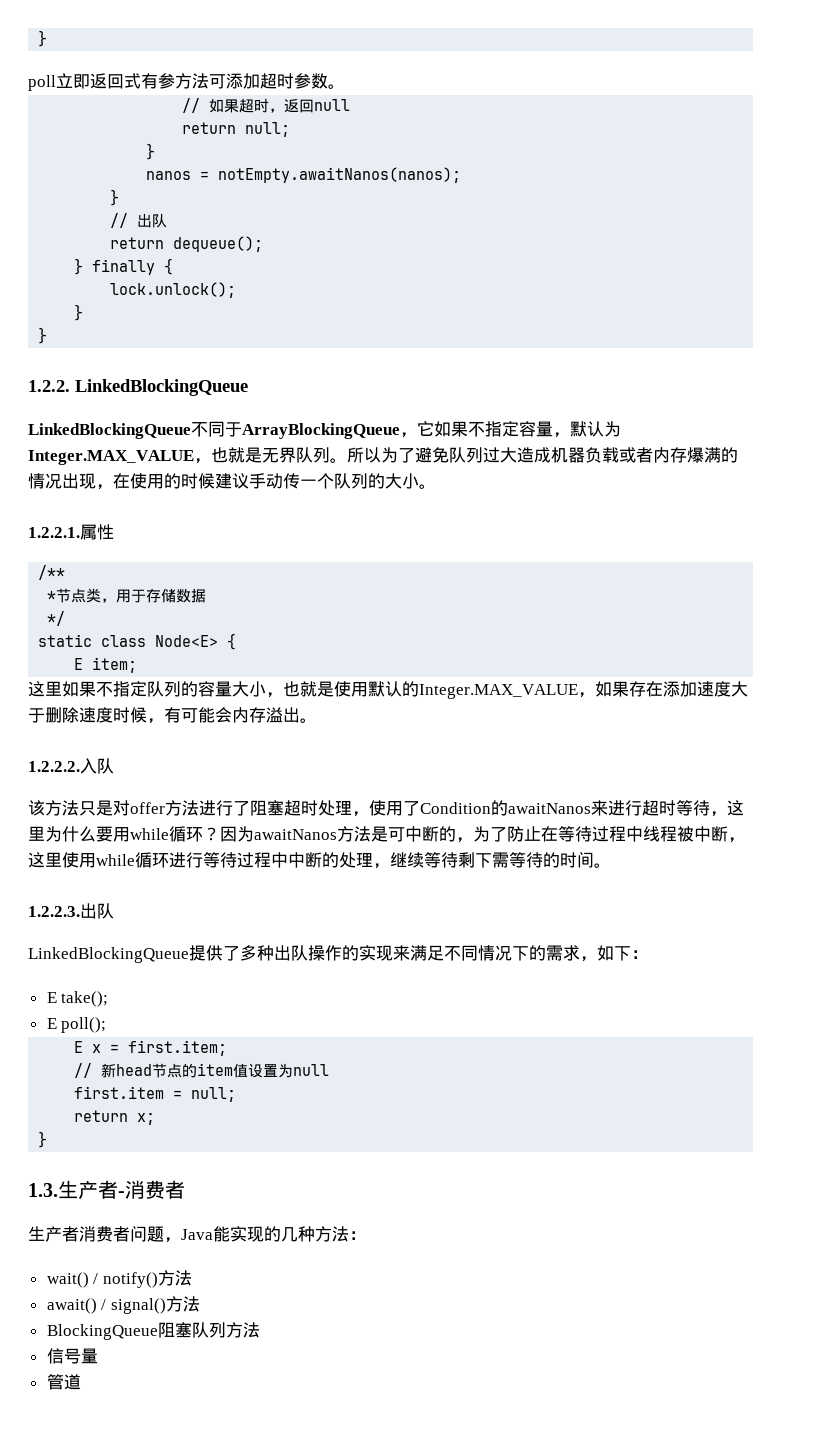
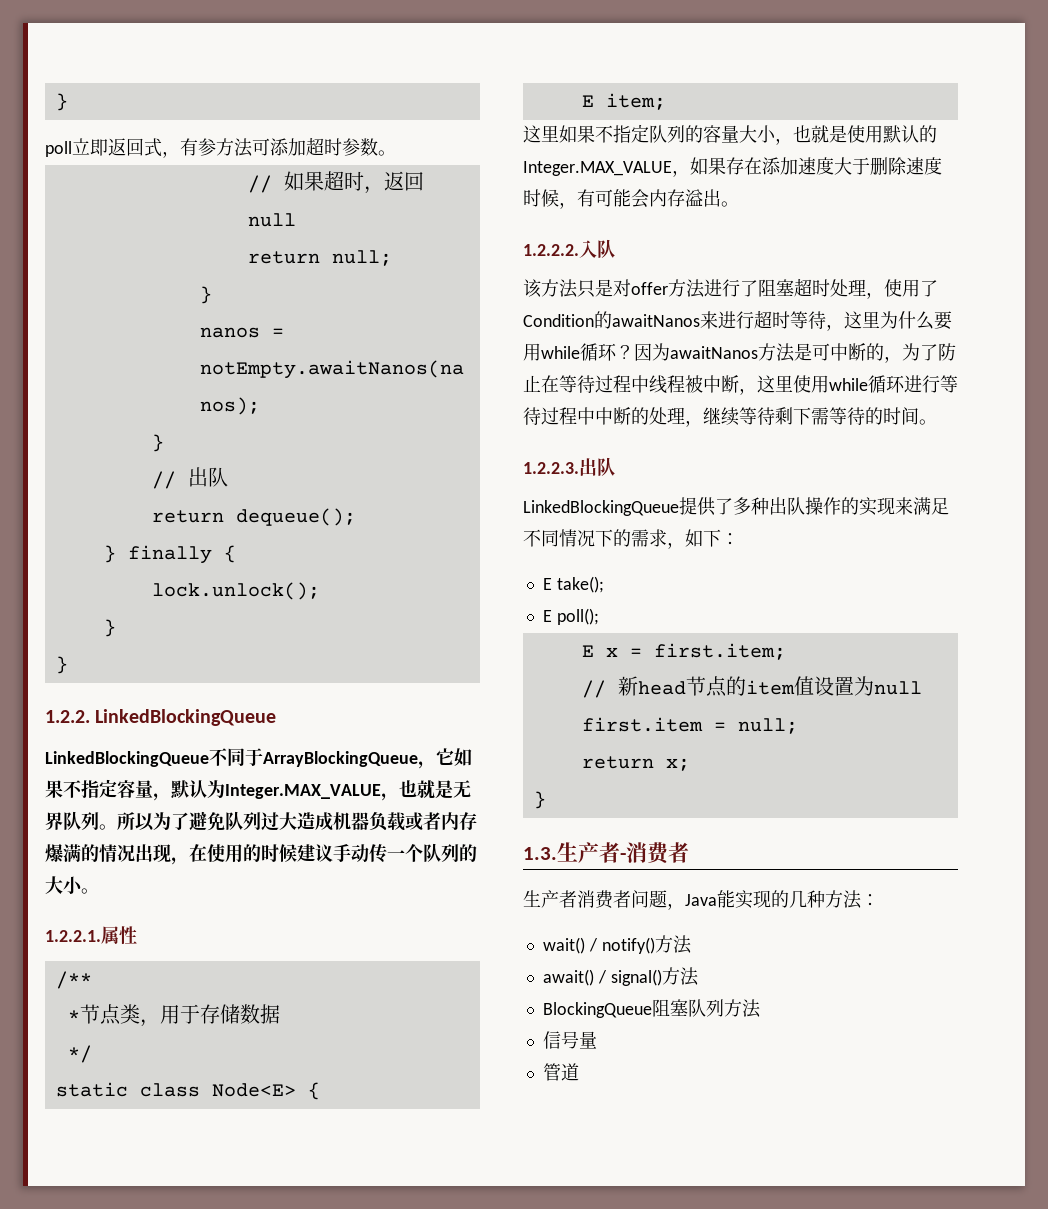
- poll立即返回式有参方法可添加超时参数。
+ poll立即返回式，有参方法可添加超时参数。

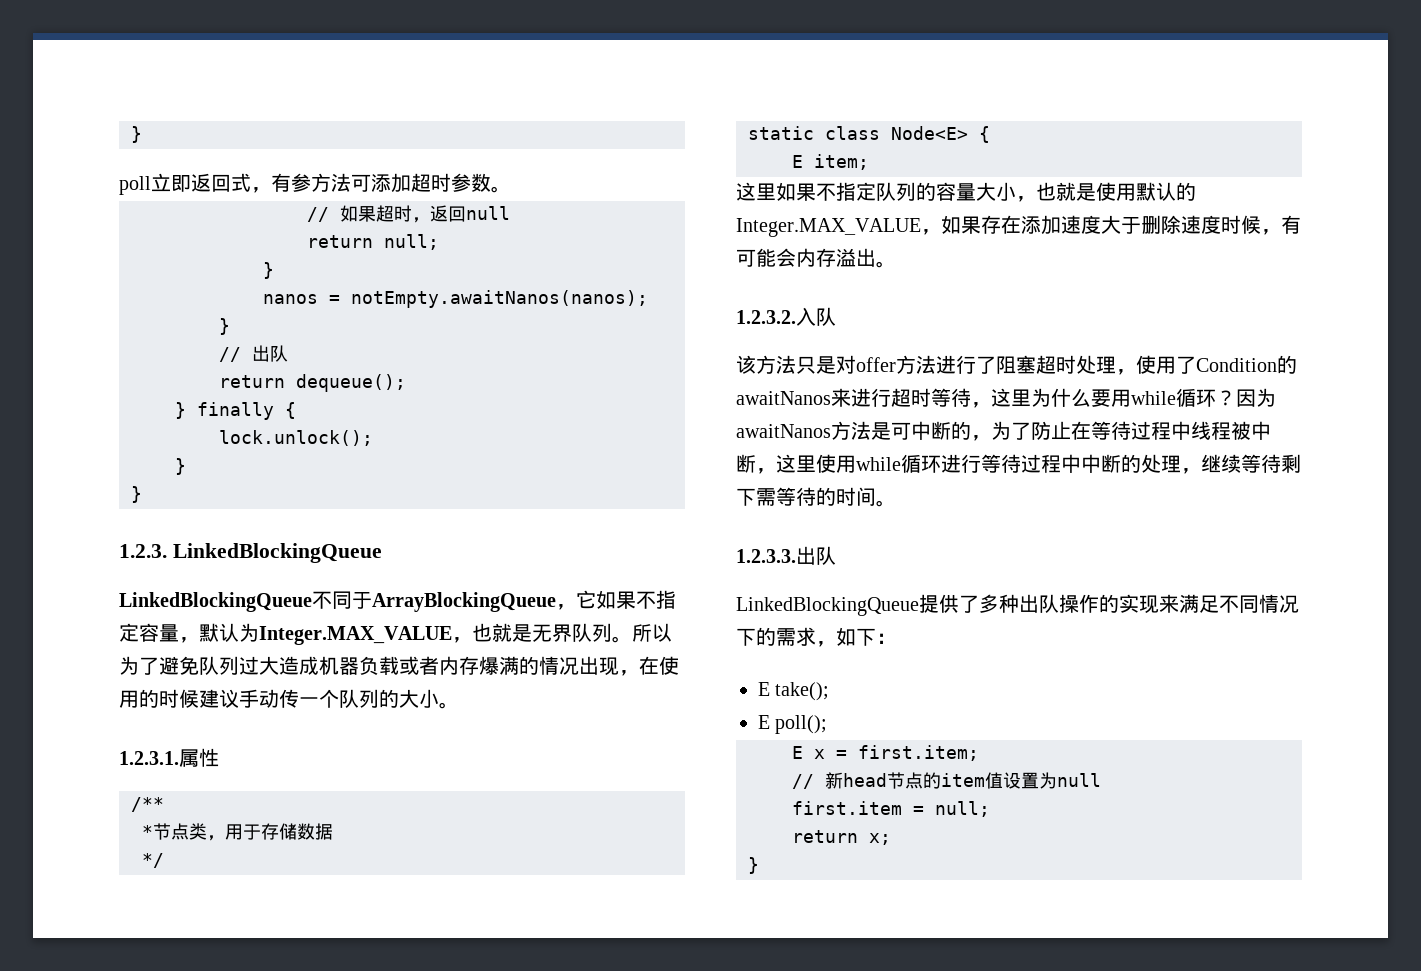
- 1.2.2. LinkedBlockingQueue
+ 1.2.3. LinkedBlockingQueue
- 1.2.2.1.属性
+ 1.2.3.1.属性
- 1.2.2.2.入队
+ 1.2.3.2.入队
- 1.2.2.3.出队
+ 1.2.3.3.出队
- 1.3.生产者-消费者
- 生产者消费者问题，Java能实现的几种方法：
- wait() / notify()方法
- await() / signal()方法
- BlockingQueue阻塞队列方法
- 信号量
- 管道

